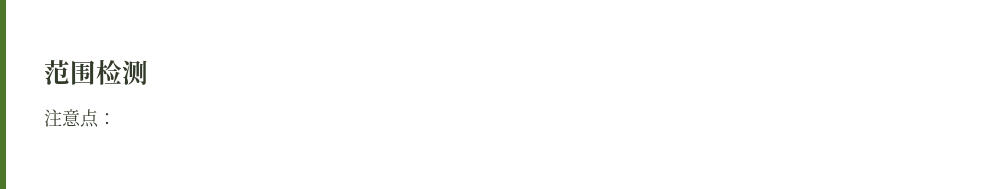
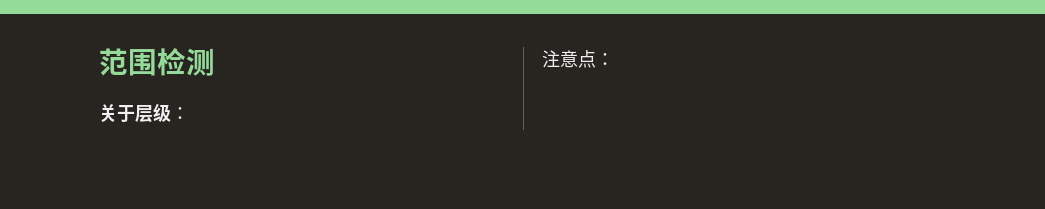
+ 关于层级：

